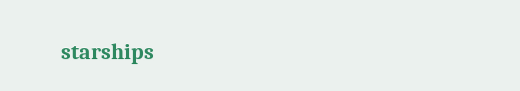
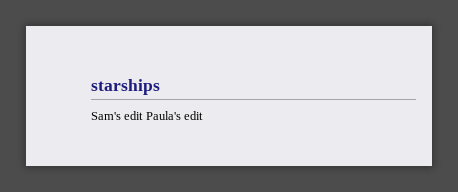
+ Sam's edit Paula's edit

